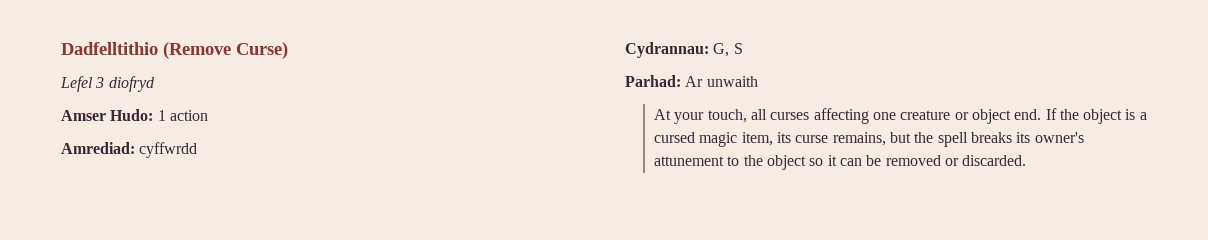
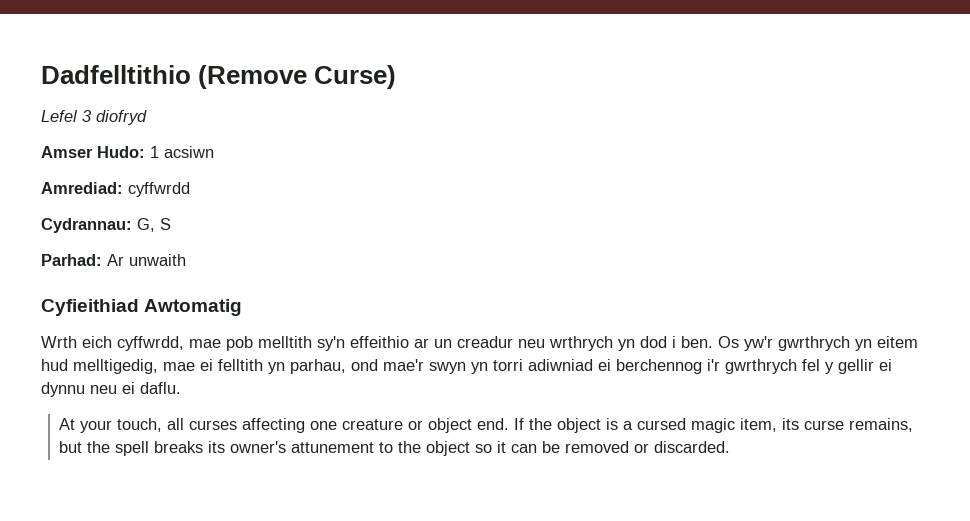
- Amser Hudo: 1 action
+ Amser Hudo: 1 acsiwn
+ Cyfieithiad Awtomatig
+ Wrth eich cyffwrdd, mae pob melltith sy'n effeithio ar un creadur neu wrthrych yn dod i ben. Os yw'r gwrthrych yn eitem hud melltigedig, mae ei felltith yn parhau, ond mae'r swyn yn torri adiwniad ei berchennog i'r gwrthrych fel y gellir ei dynnu neu ei daflu.

